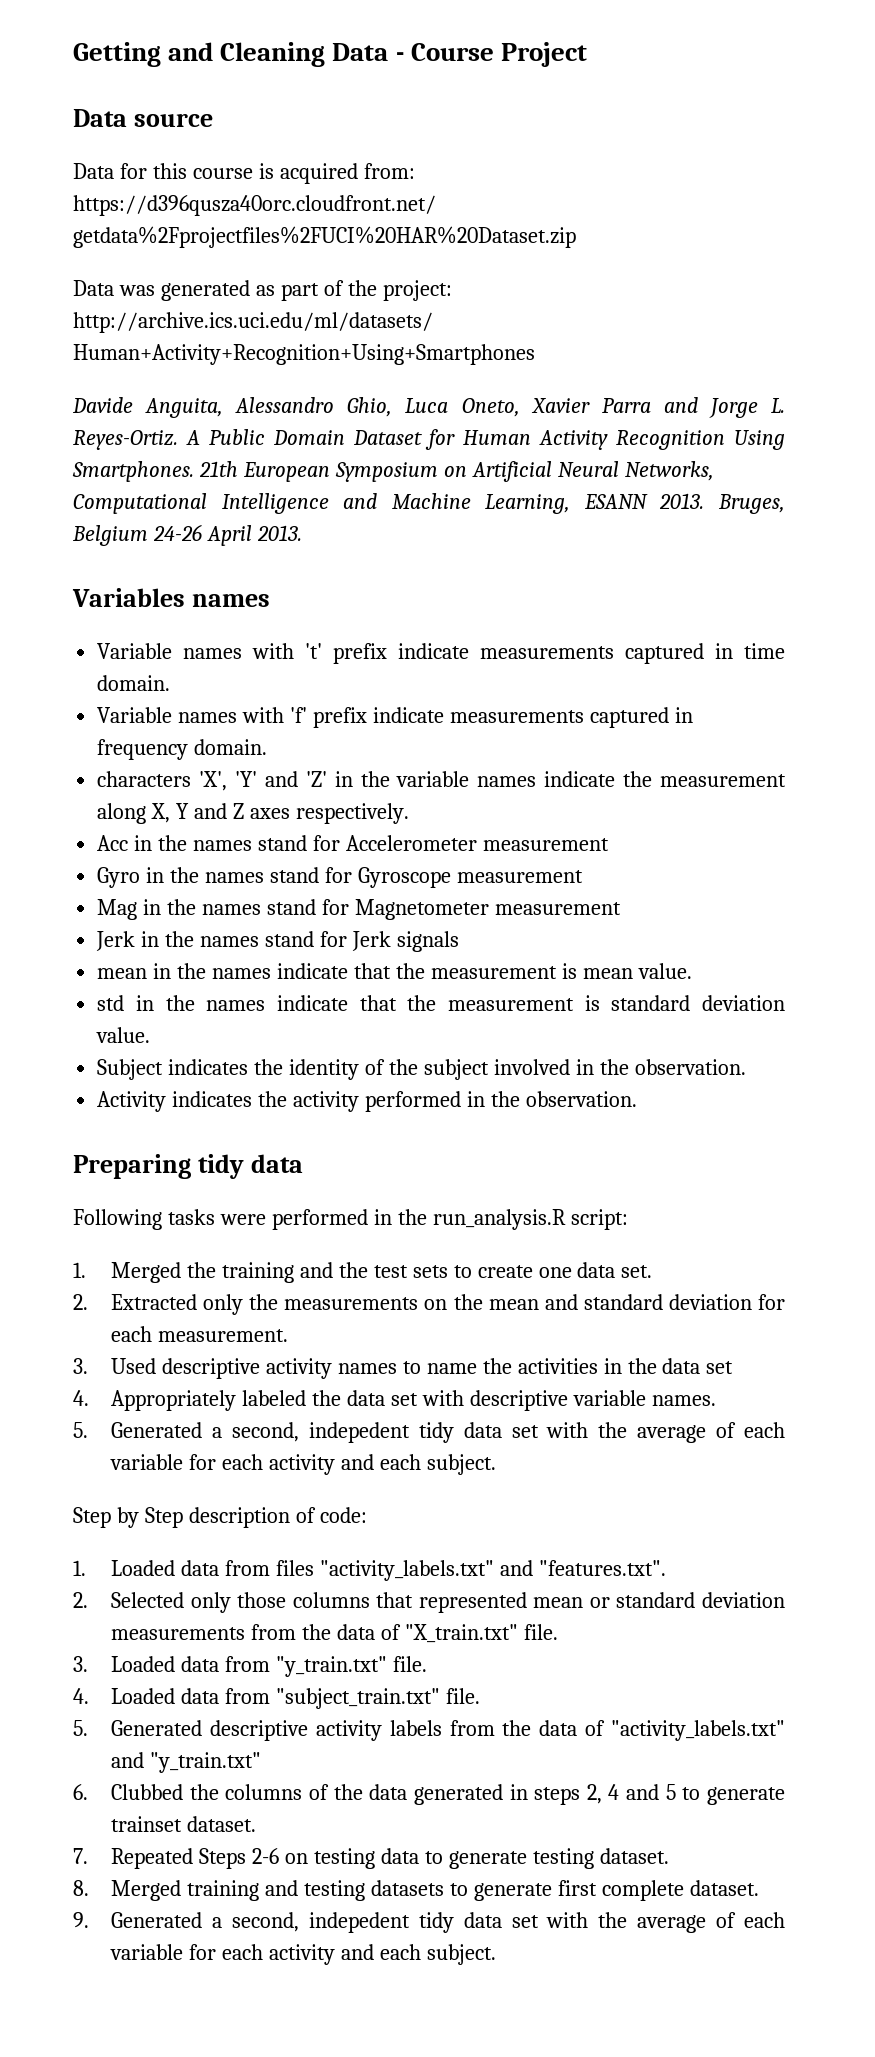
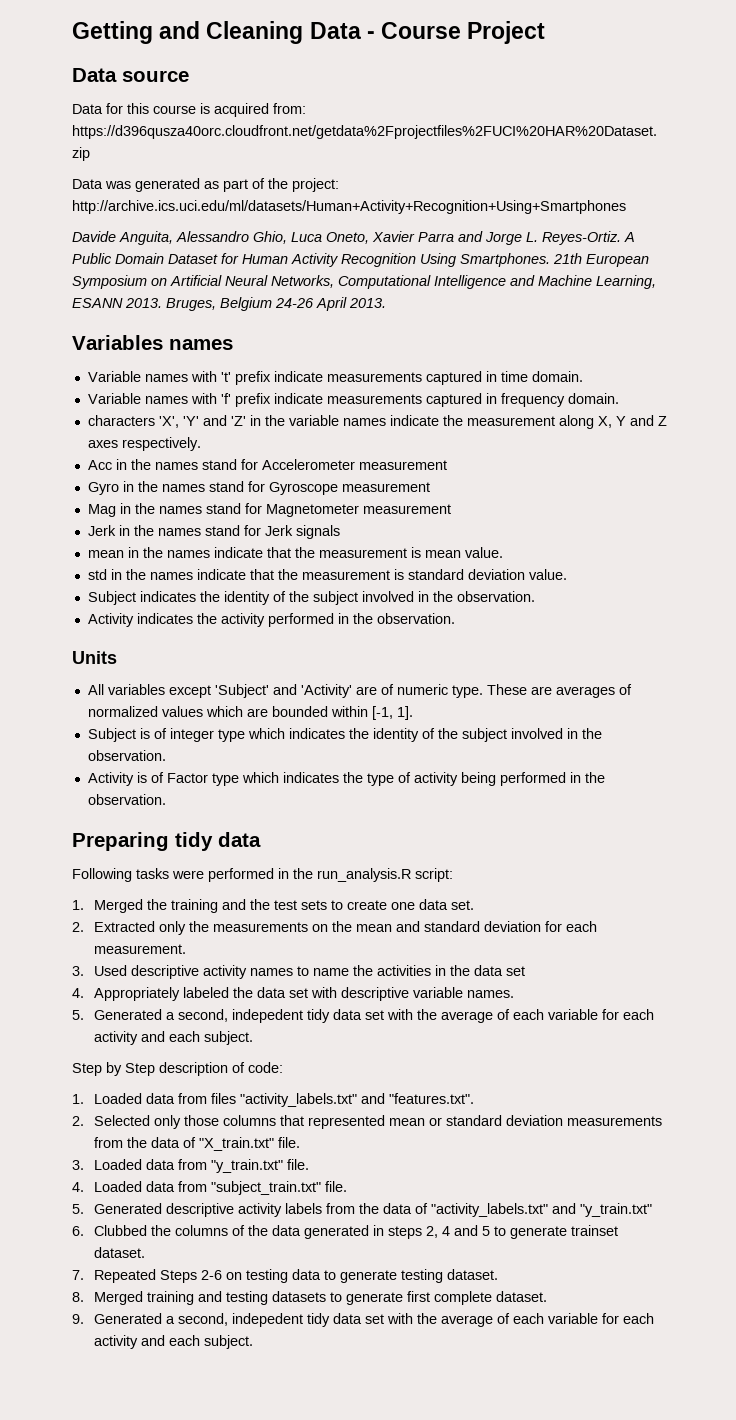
+ Units
+ All variables except 'Subject' and 'Activity' are of numeric type. These are averages of normalized values which are bounded within [-1, 1].
+ Subject is of integer type which indicates the identity of the subject involved in the observation.
+ Activity is of Factor type which indicates the type of activity being performed in the observation.

